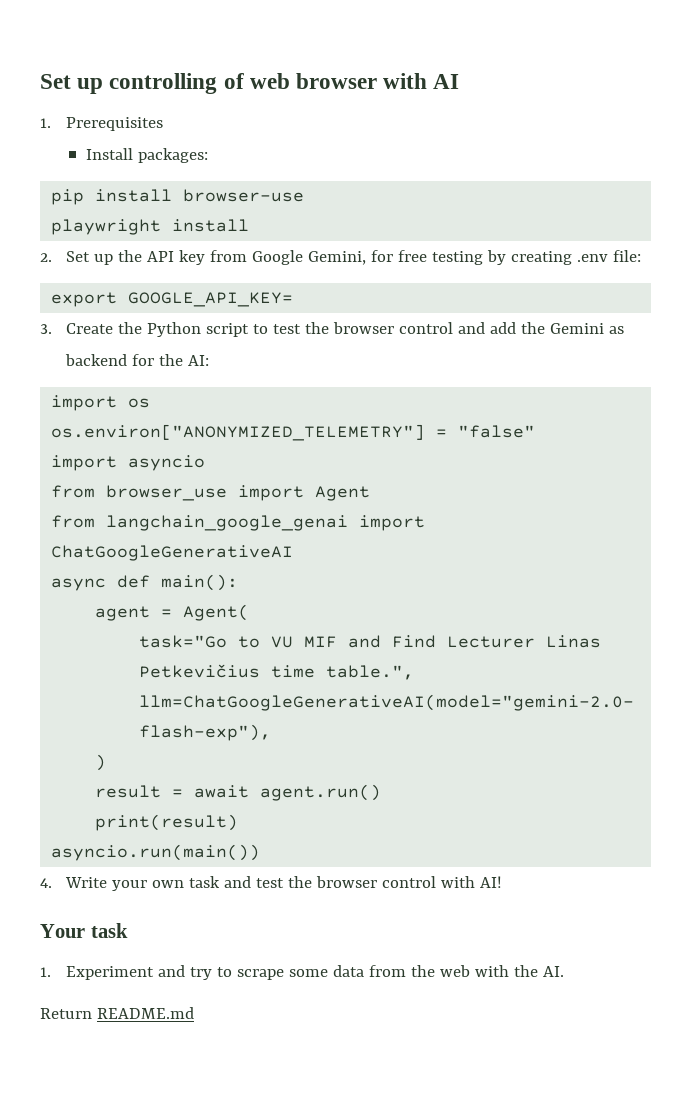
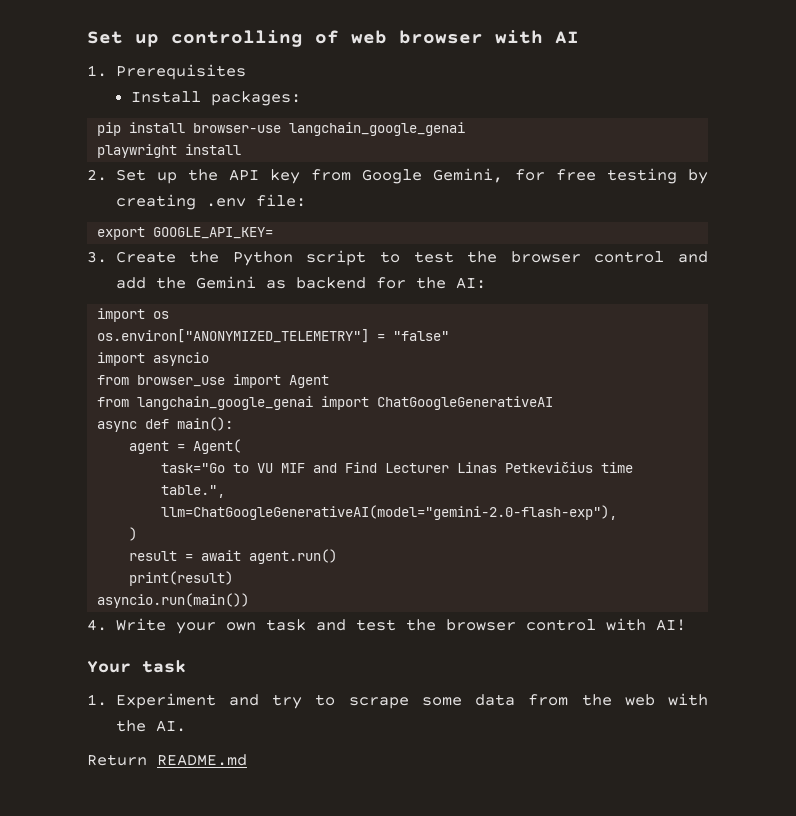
- pip install browser-use
+ pip install browser-use langchain_google_genai

